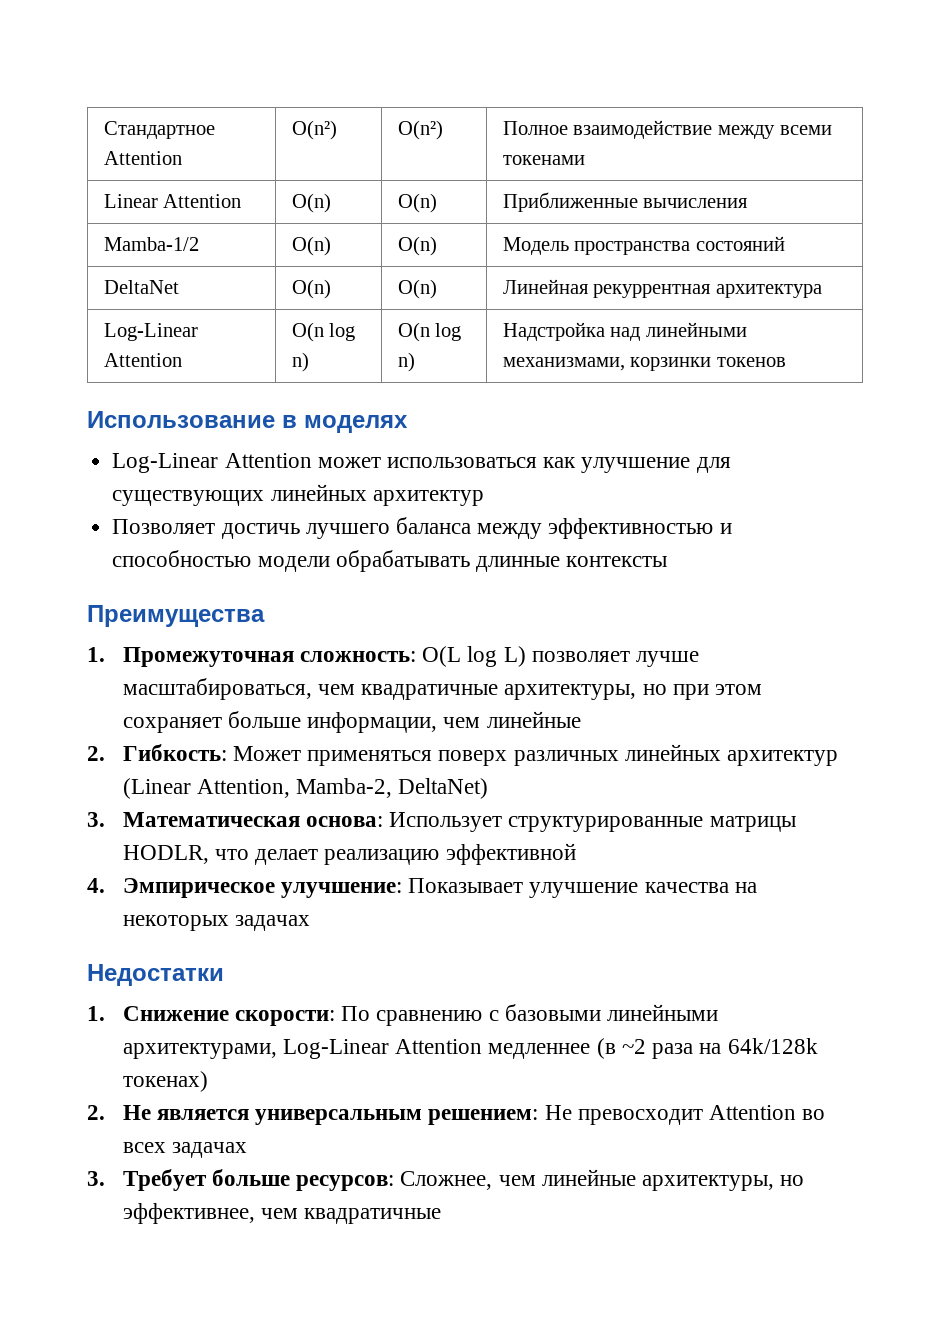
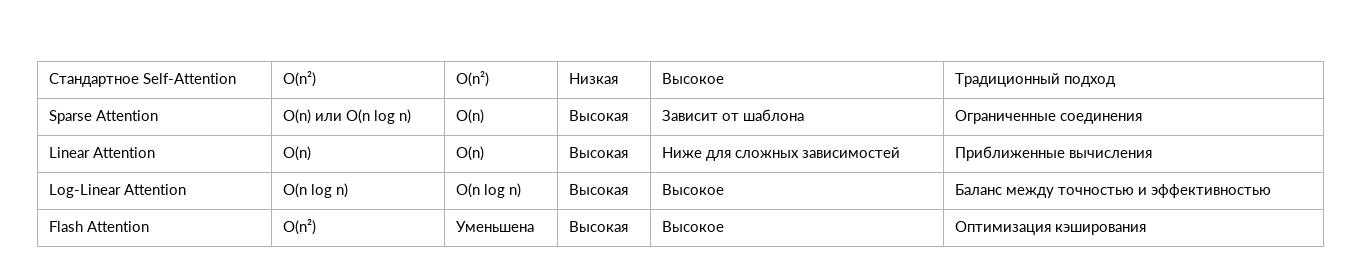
- Стандартное Attention | O(n²) | O(n²) | Полное взаимодействие между всеми токенами
- Linear Attention | O(n) | O(n) | Приближенные вычисления
- Mamba-1/2 | O(n) | O(n) | Модель пространства состояний
- DeltaNet | O(n) | O(n) | Линейная рекуррентная архитектура
+ Стандартное Self-Attention | O(n²) | O(n²) | Низкая | Высокое | Традиционный подход
+ Sparse Attention | O(n) или O(n log n) | O(n) | Высокая | Зависит от шаблона | Ограниченные соединения
+ Linear Attention | O(n) | O(n) | Высокая | Ниже для сложных зависимостей | Приближенные вычисления
- Log-Linear Attention | O(n log n) | O(n log n) | Надстройка над линейными механизмами, корзинки токенов
- Использование в моделях
- Log-Linear Attention может использоваться как улучшение для существующих линейных архитектур
- Позволяет достичь лучшего баланса между эффективностью и способностью модели обрабатывать длинные контексты
- Преимущества
- 1. Промежуточная сложность: O(L log L) позволяет лучше масштабироваться, чем квадратичные архитектуры, но при этом сохраняет больше информации, чем линейные
- 2. Гибкость: Может применяться поверх различных линейных архитектур (Linear Attention, Mamba-2, DeltaNet)
- 3. Математическая основа: Использует структурированные матрицы HODLR, что делает реализацию эффективной
- 4. Эмпирическое улучшение: Показывает улучшение качества на некоторых задачах
- Недостатки
- 1. Снижение скорости: По сравнению с базовыми линейными архитектурами, Log-Linear Attention медленнее (в ~2 раза на 64k/128k токенах)
- 2. Не является универсальным решением: Не превосходит Attention во всех задачах
- 3. Требует больше ресурсов: Сложнее, чем линейные архитектуры, но эффективнее, чем квадратичные
+ Log-Linear Attention | O(n log n) | O(n log n) | Высокая | Высокое | Баланс между точностью и эффективностью
+ Flash Attention | O(n²) | Уменьшена | Высокая | Высокое | Оптимизация кэширования

